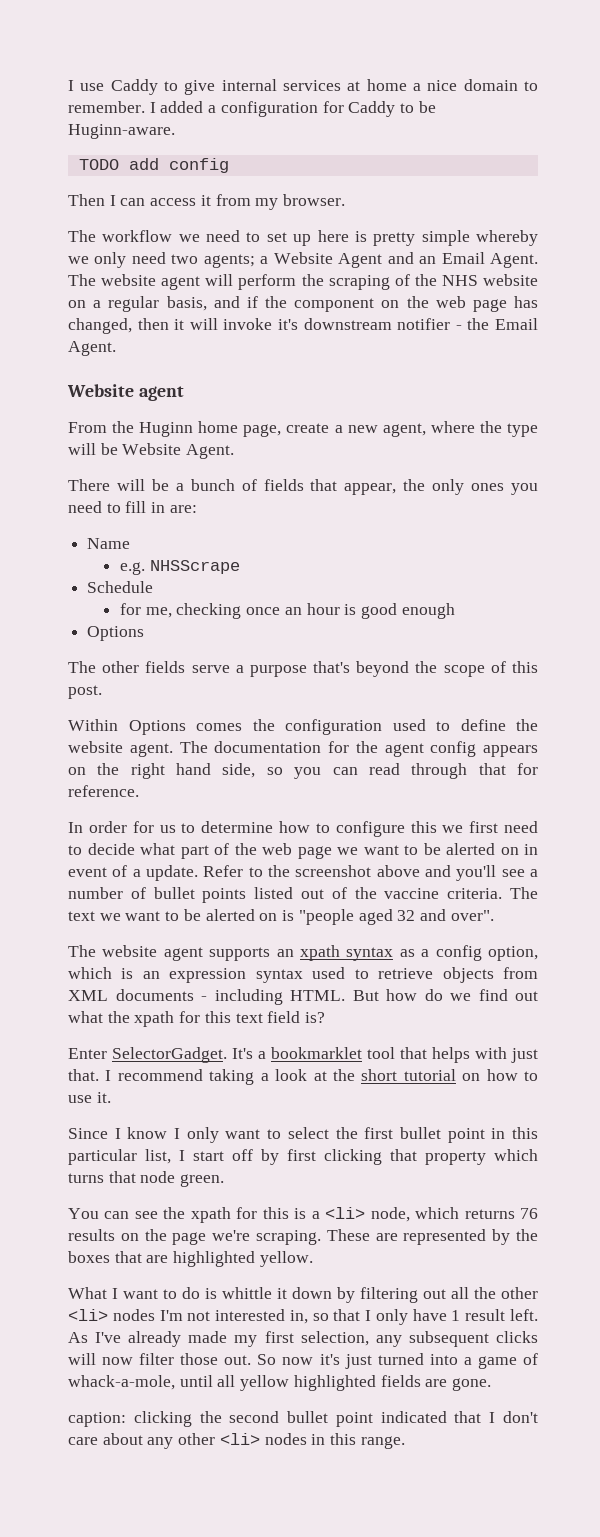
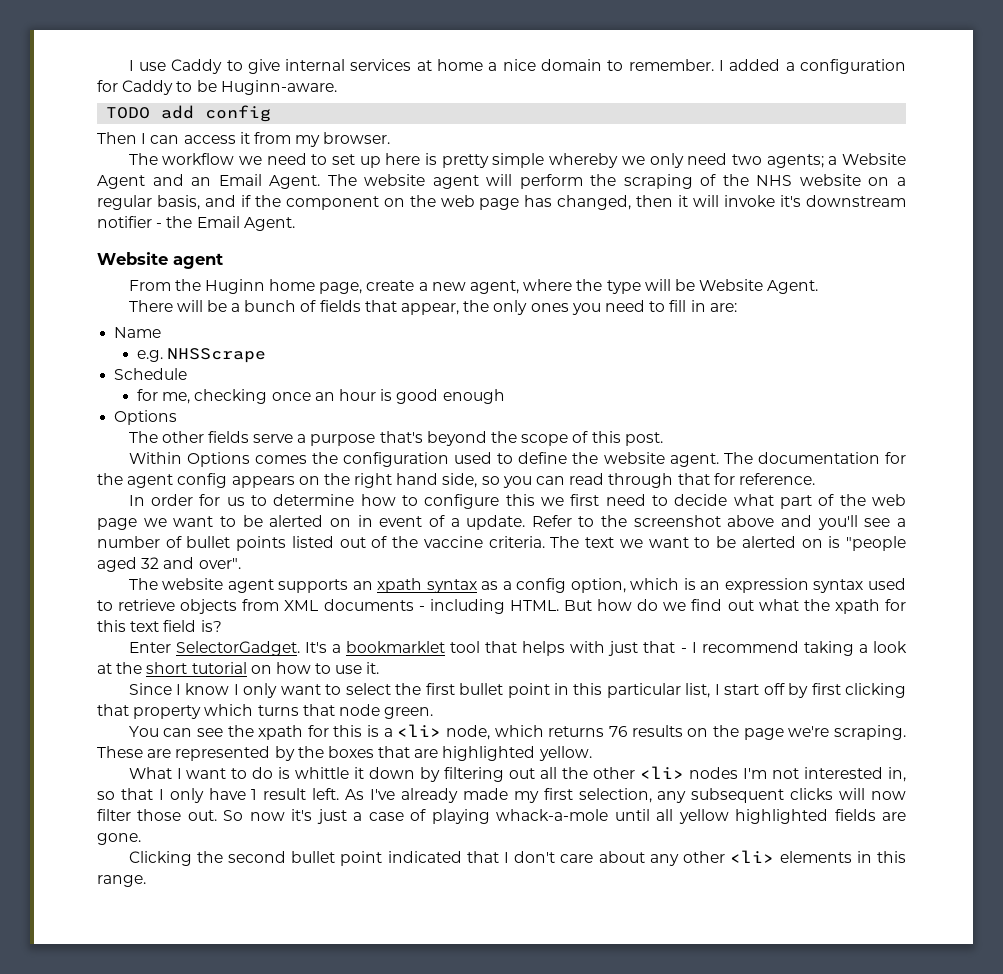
- It's a bookmarklet tool that helps with just that. I recommend taking a look at the short tutorial on how to use it.
+ It's a bookmarklet tool that helps with just that - I recommend taking a look at the short tutorial on how to use it.
- So now it's just turned into a game of whack-a-mole, until all yellow highlighted fields are gone.
+ So now it's just a case of playing whack-a-mole until all yellow highlighted fields are gone.
- caption: clicking the second bullet point indicated that I don't care about any other <li> nodes in this range.
+ Clicking the second bullet point indicated that I don't care about any other <li> elements in this range.

